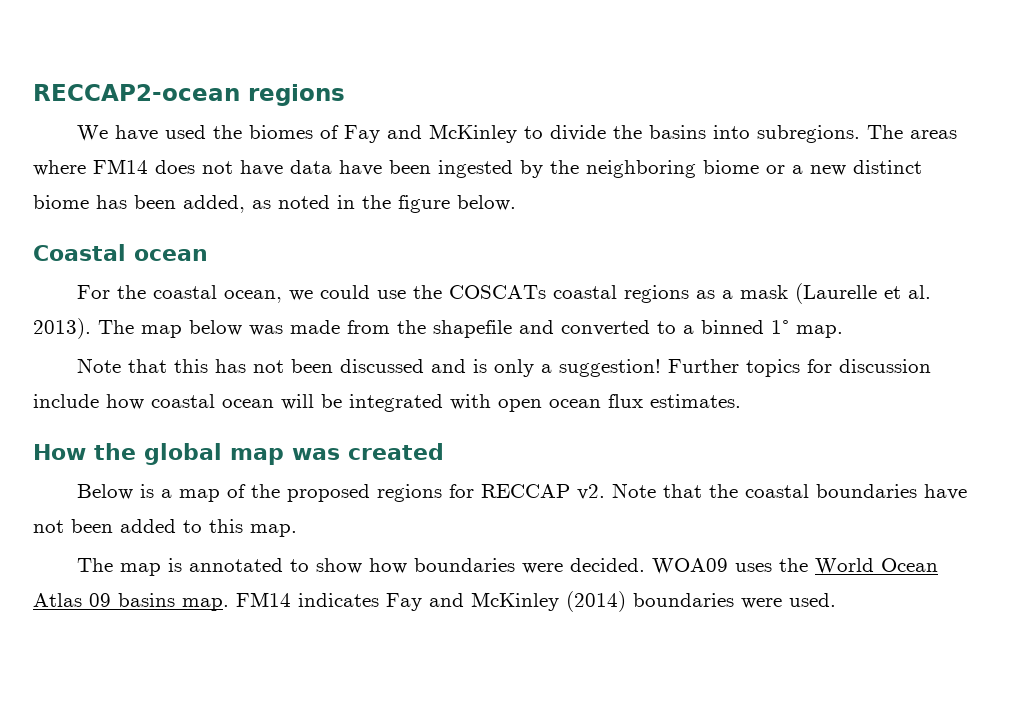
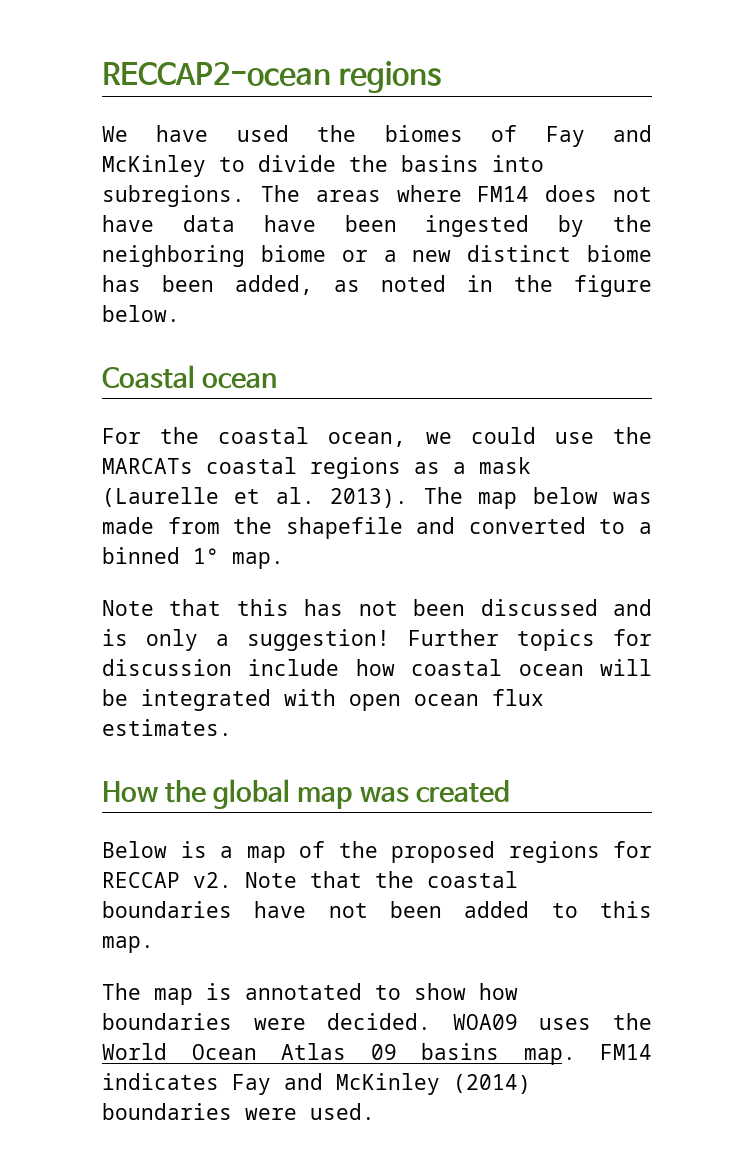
- For the coastal ocean, we could use the COSCATs coastal regions as a mask (Laurelle et al. 2013).
+ For the coastal ocean, we could use the MARCATs coastal regions as a mask (Laurelle et al. 2013).

